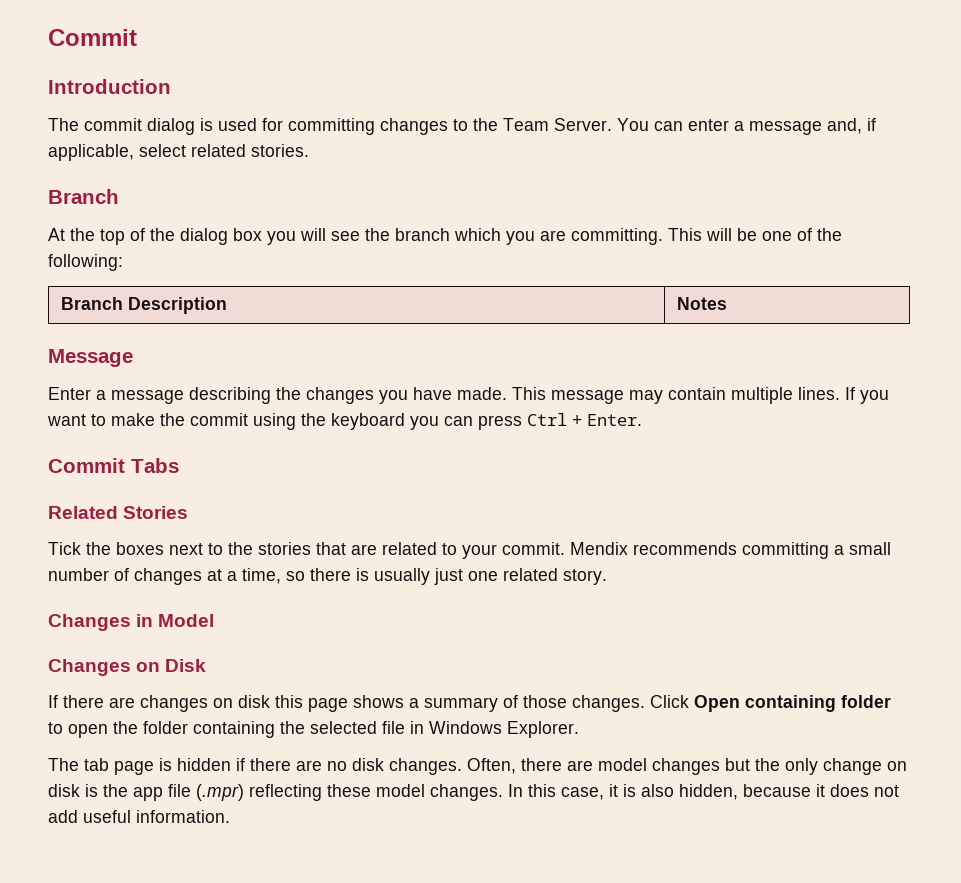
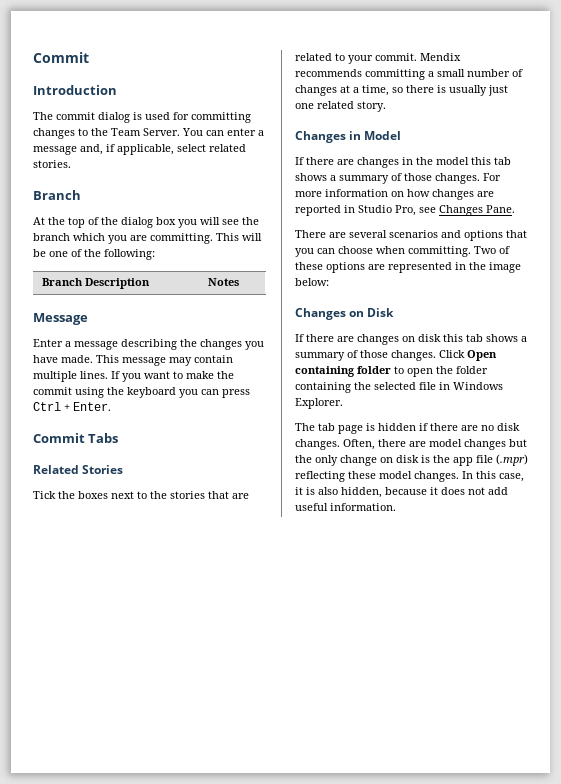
+ If there are changes in the model this tab shows a summary of those changes. For more information on how changes are reported in Studio Pro, see Changes Pane.
+ There are several scenarios and options that you can choose when committing. Two of these options are represented in the image below:
- If there are changes on disk this page shows a summary of those changes.
+ If there are changes on disk this tab shows a summary of those changes.

